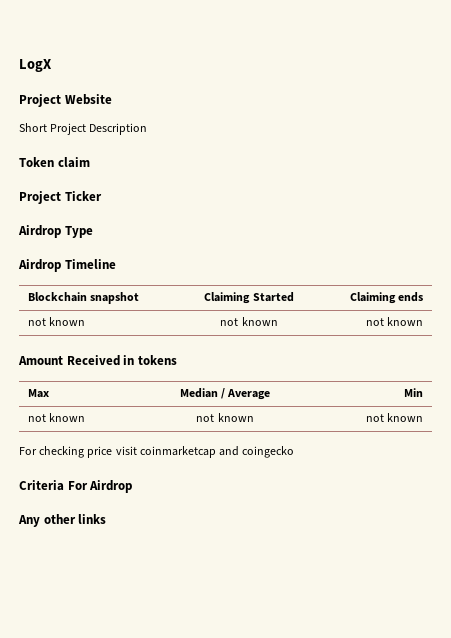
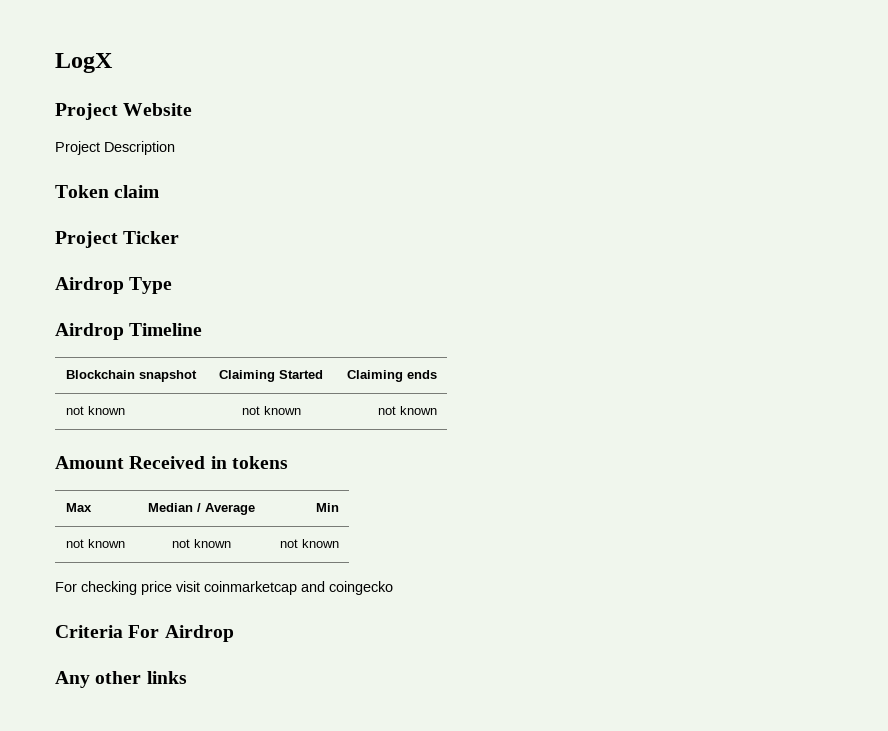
- Short Project Description
+ Project Description

